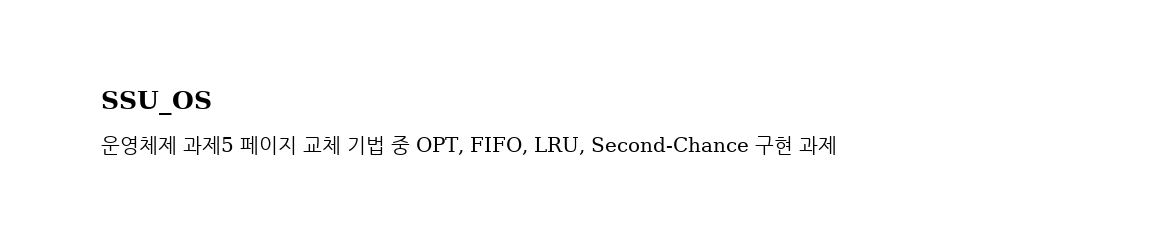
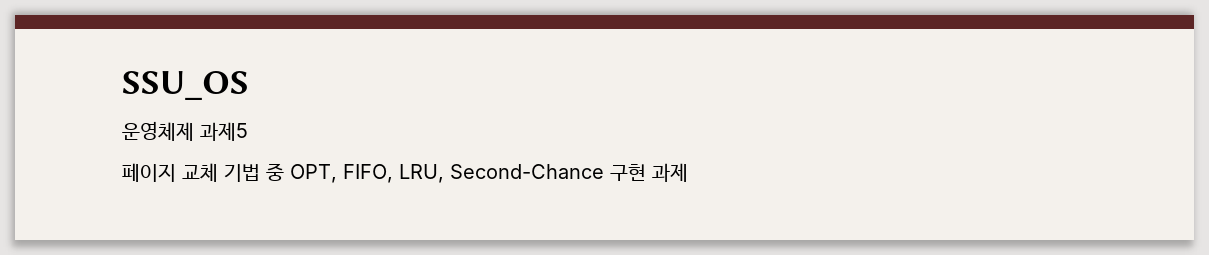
- 운영체제 과제5 페이지 교체 기법 중 OPT, FIFO, LRU, Second-Chance 구현 과제
+ 운영체제 과제5
+ 페이지 교체 기법 중 OPT, FIFO, LRU, Second-Chance 구현 과제

